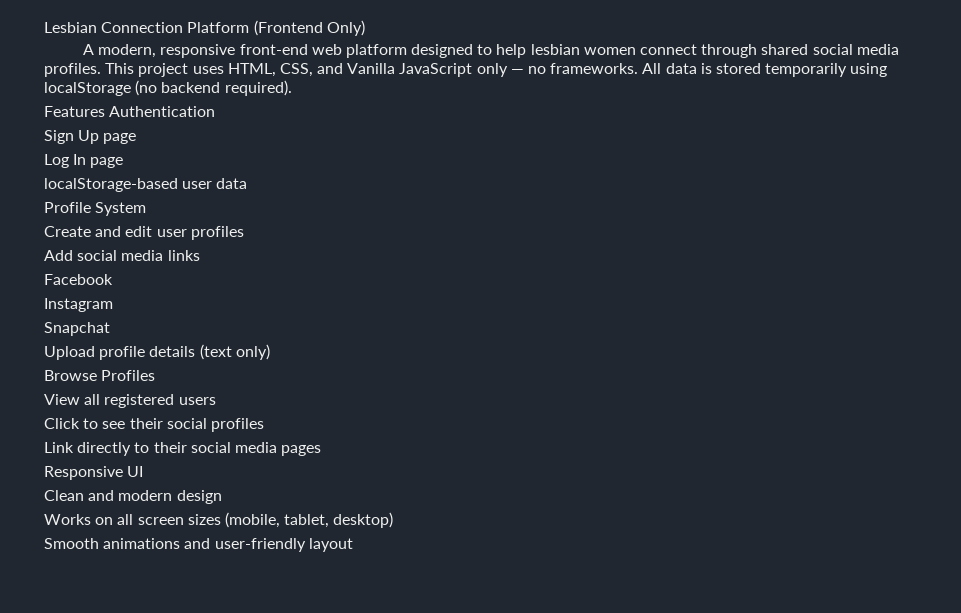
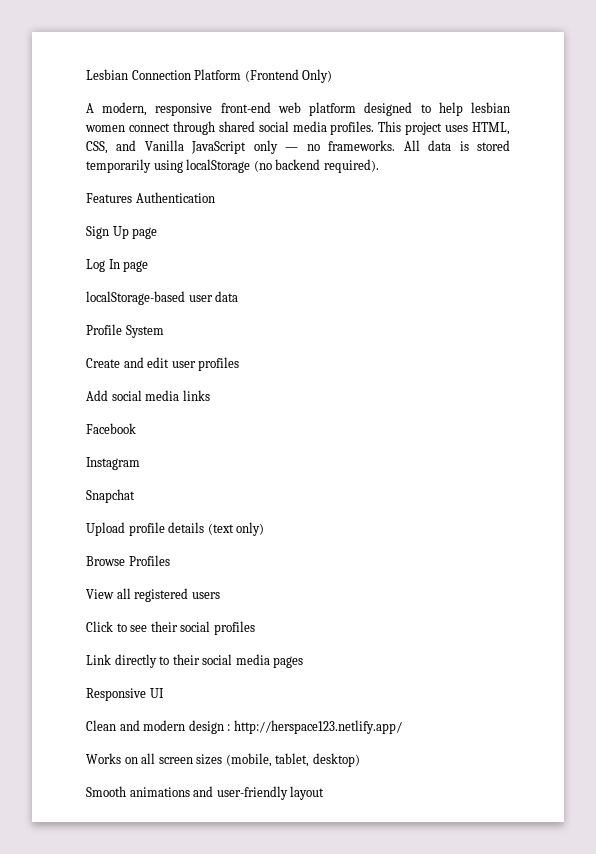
- Clean and modern design
+ Clean and modern design : http://herspace123.netlify.app/

